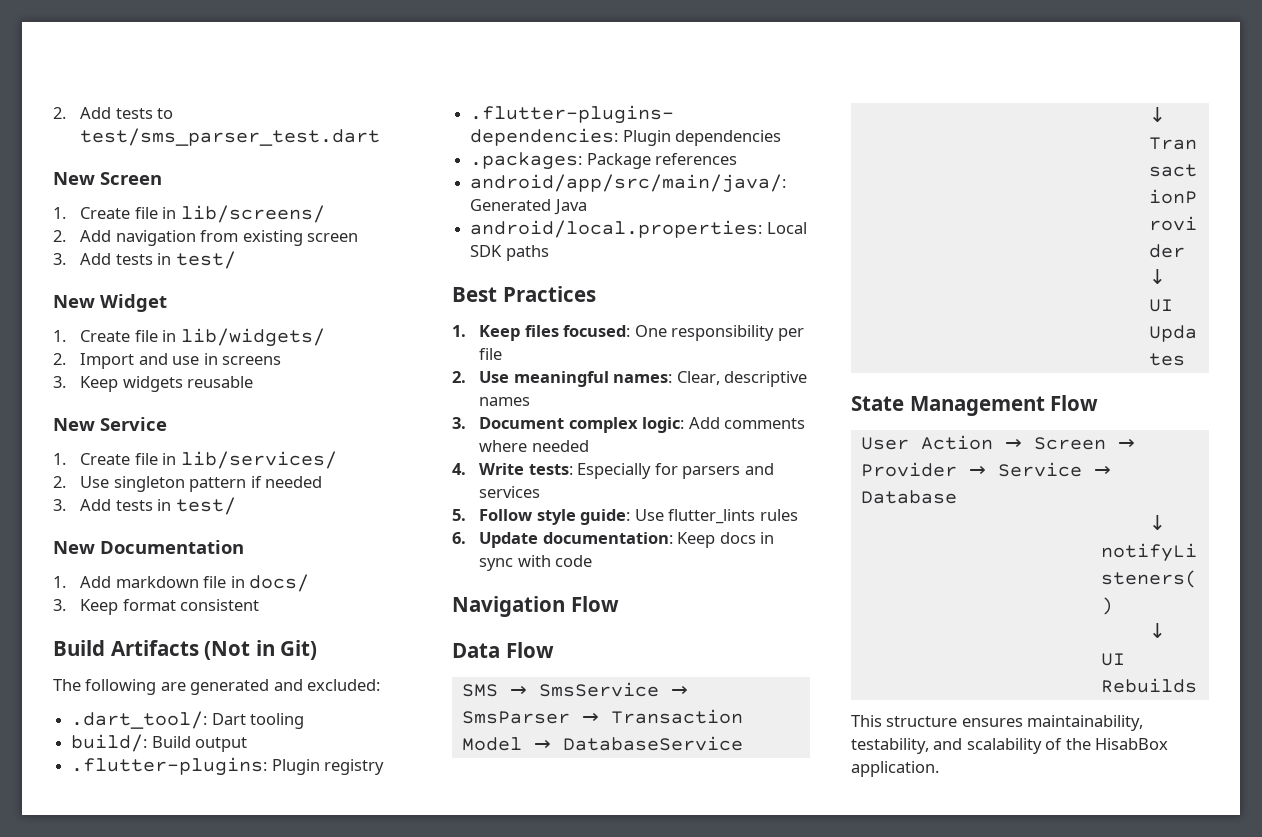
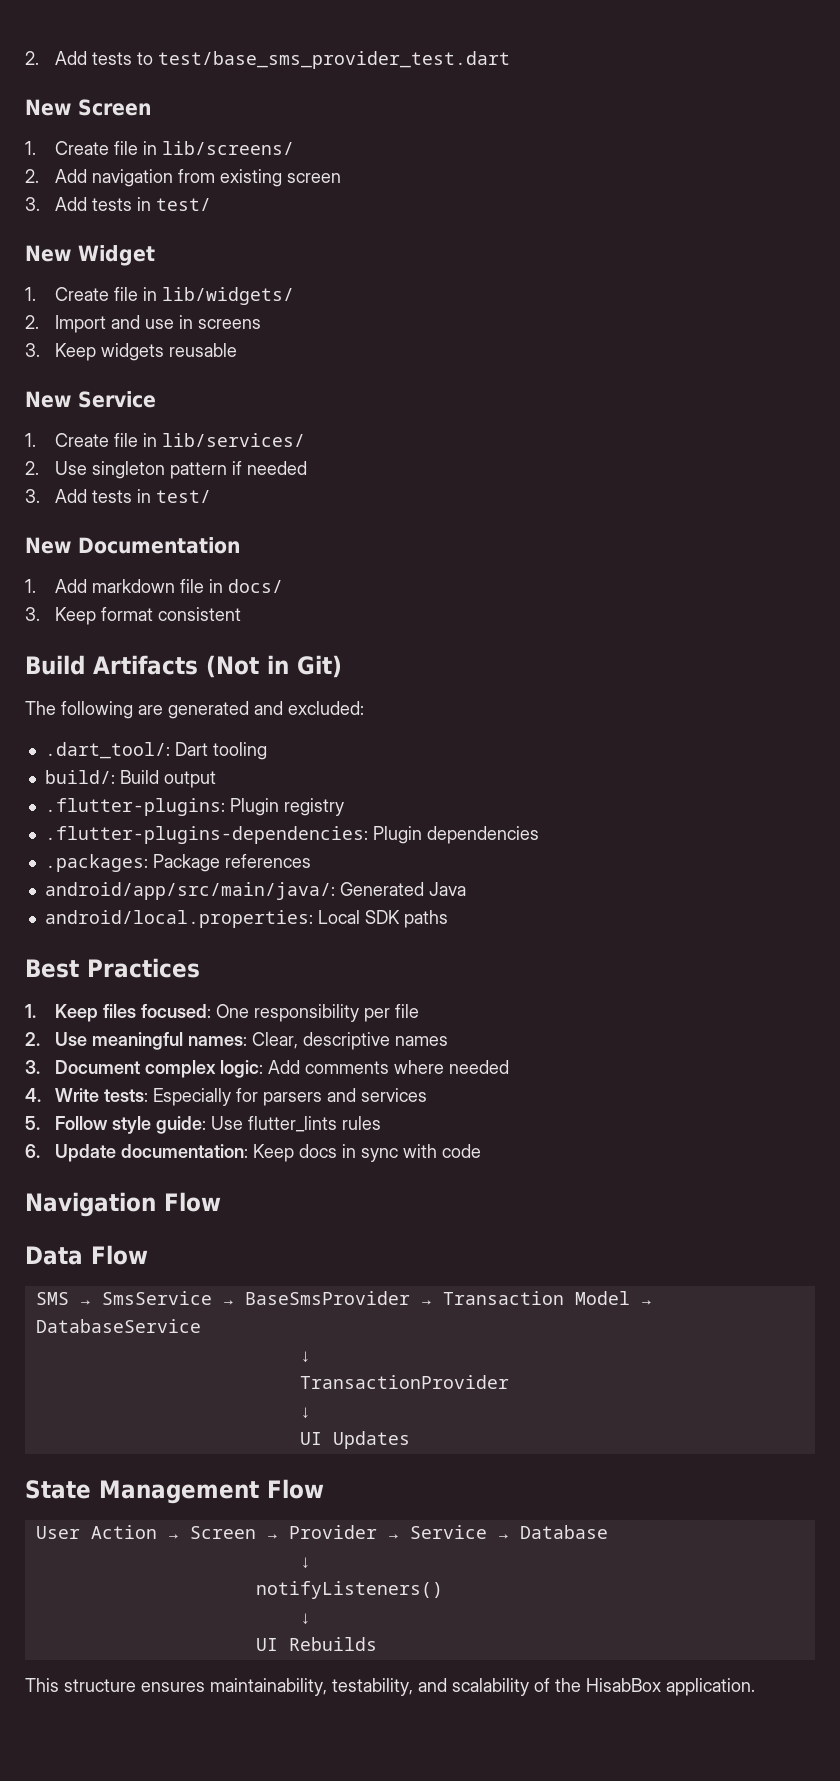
- 2. Add tests to test/sms_parser_test.dart
+ 2. Add tests to test/base_sms_provider_test.dart
- SMS → SmsService → SmsParser → Transaction Model → DatabaseService
+ SMS → SmsService → BaseSmsProvider → Transaction Model → DatabaseService

